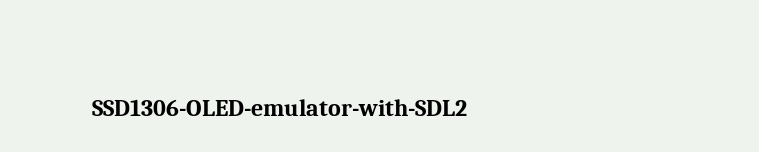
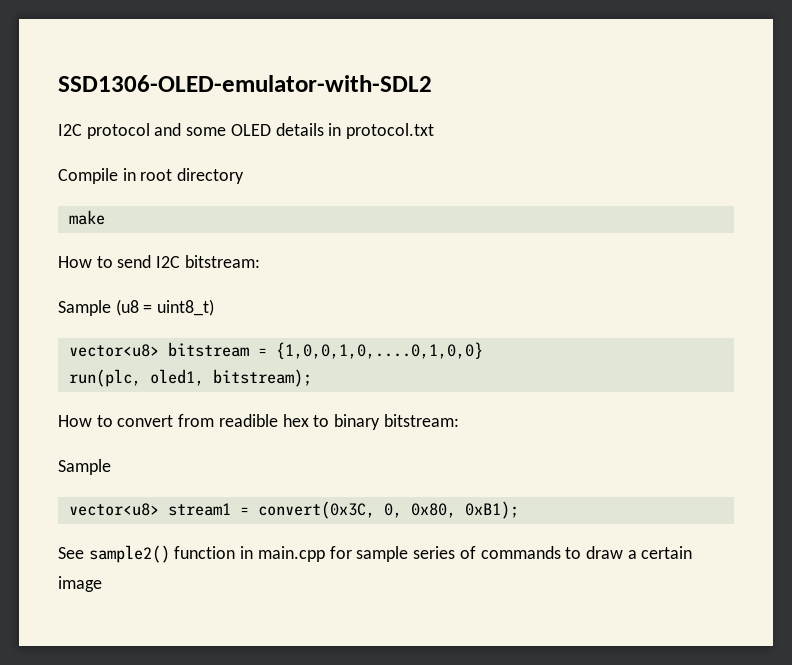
+ I2C protocol and some OLED details in protocol.txt
+ Compile in root directory
+ make
+ How to send I2C bitstream:
+ Sample (u8 = uint8_t)
+ vector<u8> bitstream = {1,0,0,1,0,....0,1,0,0}
+ run(plc, oled1, bitstream);
+ How to convert from readible hex to binary bitstream:
+ Sample
+ vector<u8> stream1 = convert(0x3C, 0, 0x80, 0xB1);
+ See sample2() function in main.cpp for sample series of commands to draw a certain image

